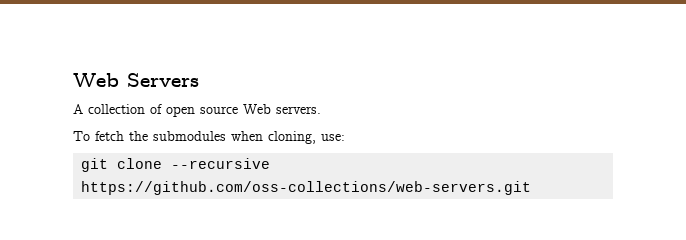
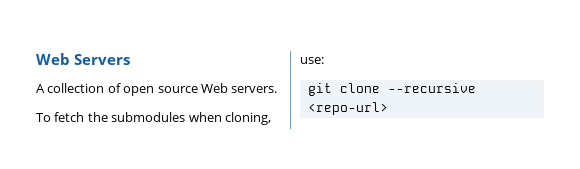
- git clone --recursive https://github.com/oss-collections/web-servers.git
+ git clone --recursive <repo-url>

